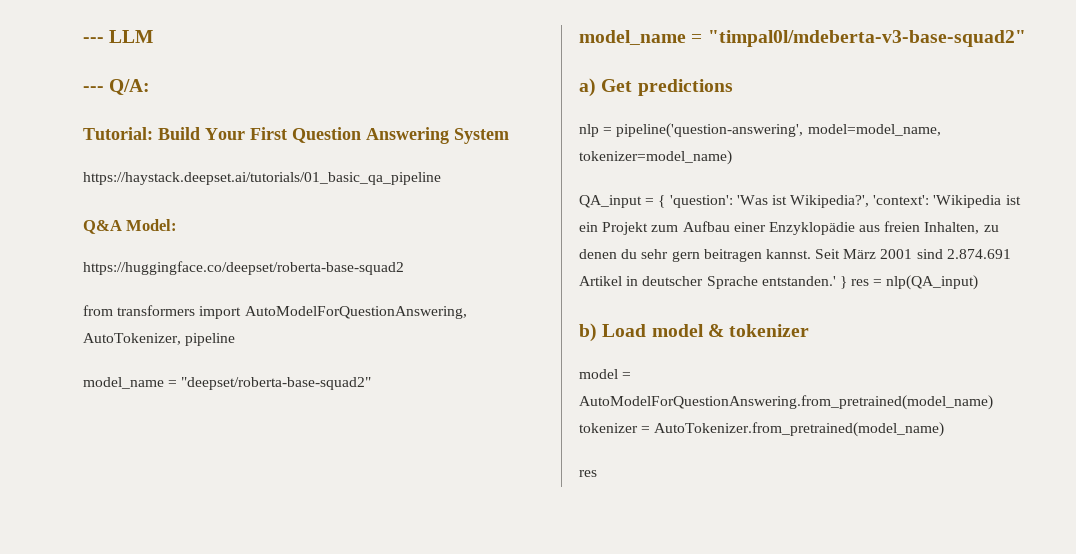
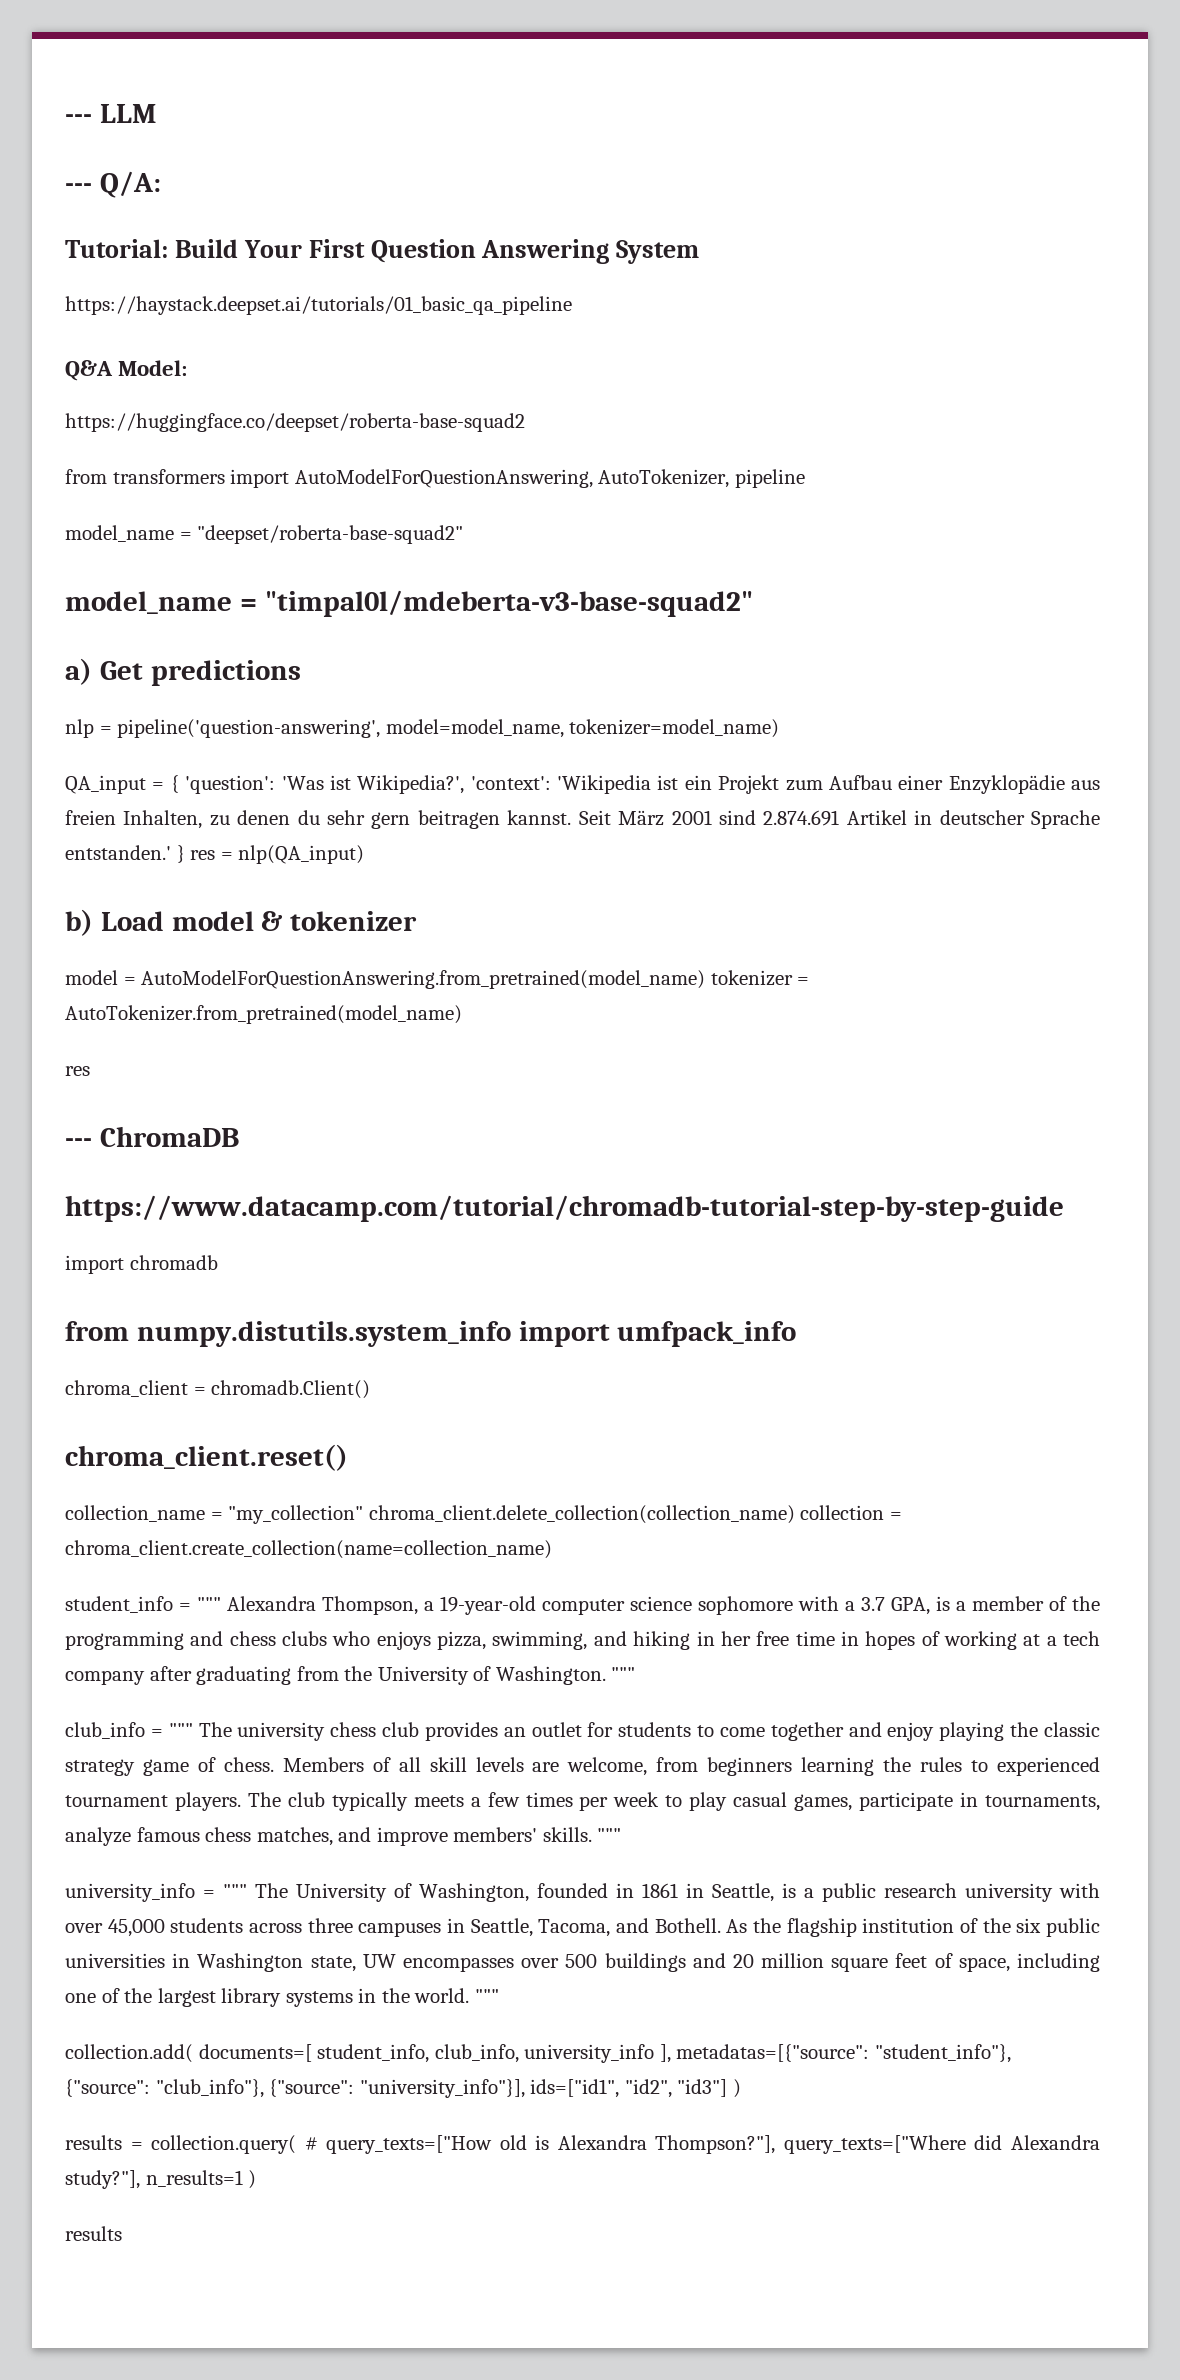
+ --- ChromaDB
+ https://www.datacamp.com/tutorial/chromadb-tutorial-step-by-step-guide
+ import chromadb
+ from numpy.distutils.system_info import umfpack_info
+ chroma_client = chromadb.Client()
+ chroma_client.reset()
+ collection_name = "my_collection" chroma_client.delete_collection(collection_name) collection = chroma_client.create_collection(name=collection_name)
+ student_info = """ Alexandra Thompson, a 19-year-old computer science sophomore with a 3.7 GPA, is a member of the programming and chess clubs who enjoys pizza, swimming, and hiking in her free time in hopes of working at a tech company after graduating from the University of Washington. """
+ club_info = """ The university chess club provides an outlet for students to come together and enjoy playing the classic strategy game of chess. Members of all skill levels are welcome, from beginners learning the rules to experienced tournament players. The club typically meets a few times per week to play casual games, participate in tournaments, analyze famous chess matches, and improve members' skills. """
+ university_info = """ The University of Washington, founded in 1861 in Seattle, is a public research university with over 45,000 students across three campuses in Seattle, Tacoma, and Bothell. As the flagship institution of the six public universities in Washington state, UW encompasses over 500 buildings and 20 million square feet of space, including one of the largest library systems in the world. """
+ collection.add( documents=[ student_info, club_info, university_info ], metadatas=[{"source": "student_info"}, {"source": "club_info"}, {"source": "university_info"}], ids=["id1", "id2", "id3"] )
+ results = collection.query( # query_texts=["How old is Alexandra Thompson?"], query_texts=["Where did Alexandra study?"], n_results=1 )
+ results

